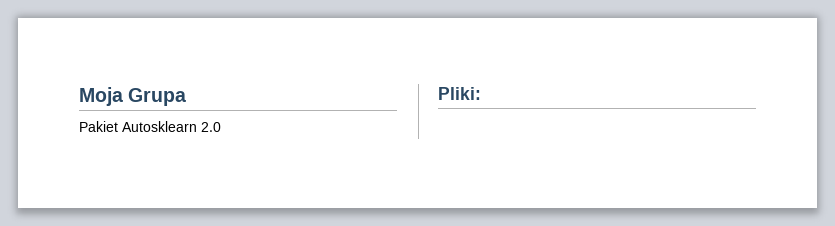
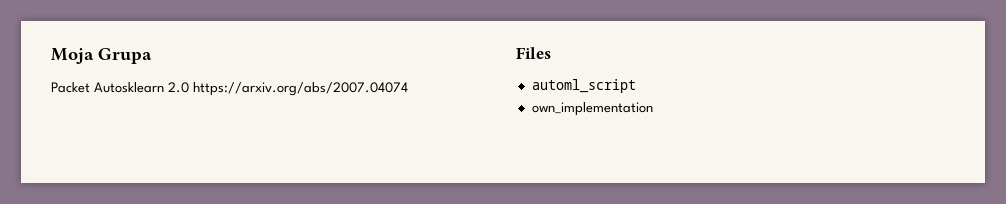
- Pakiet Autosklearn 2.0
- Pliki:
+ Packet Autosklearn 2.0 https://arxiv.org/abs/2007.04074
+ Files
+ automl_script
+ own_implementation

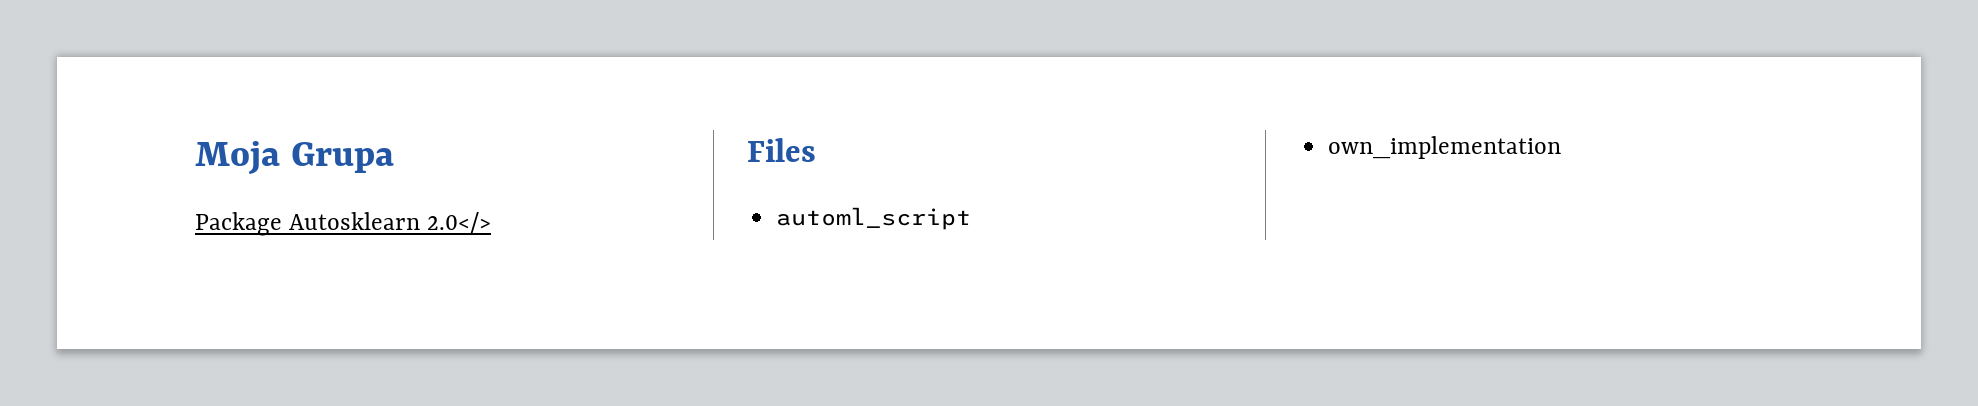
- Packet Autosklearn 2.0 https://arxiv.org/abs/2007.04074
+ Package Autosklearn 2.0</>

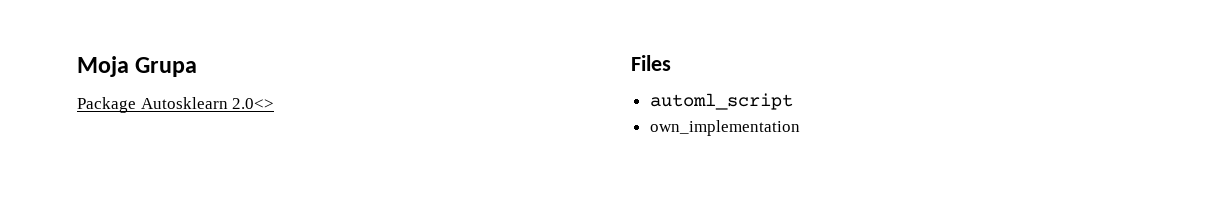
- Package Autosklearn 2.0</>
+ Package Autosklearn 2.0<>

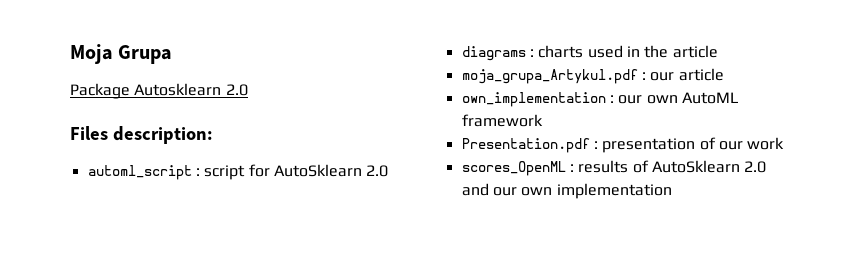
- Package Autosklearn 2.0<>
+ Package Autosklearn 2.0
- Files
+ Files description:
- automl_script
- own_implementation
+ automl_script : script for AutoSklearn 2.0
+ diagrams : charts used in the article
+ moja_grupa_Artykul.pdf : our article
+ own_implementation : our own AutoML framework
+ Presentation.pdf : presentation of our work
+ scores_OpenML : results of AutoSklearn 2.0 and our own implementation

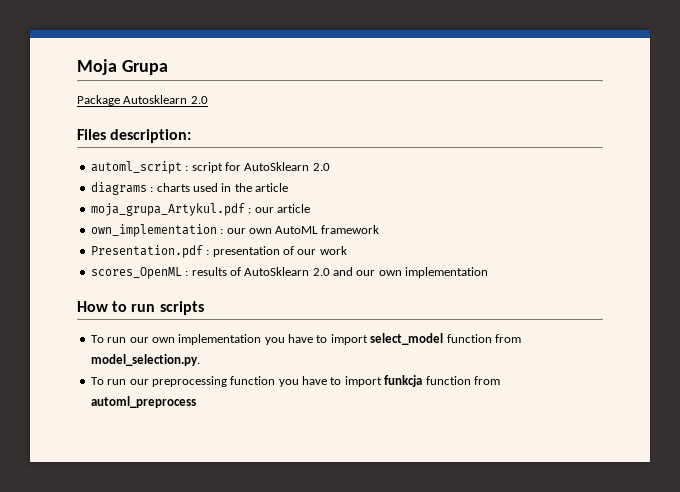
+ How to run scripts
+ To run our own implementation you have to import select_model function from model_selection.py.
+ To run our preprocessing function you have to import funkcja function from automl_preprocess

